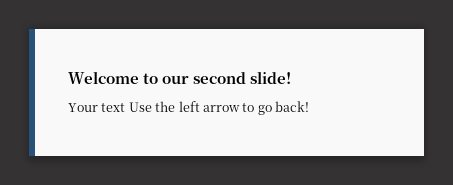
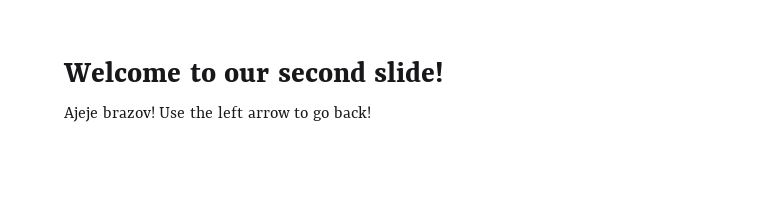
- Your text Use the left arrow to go back!
+ Ajeje brazov! Use the left arrow to go back!

